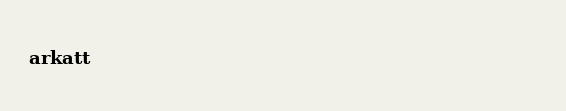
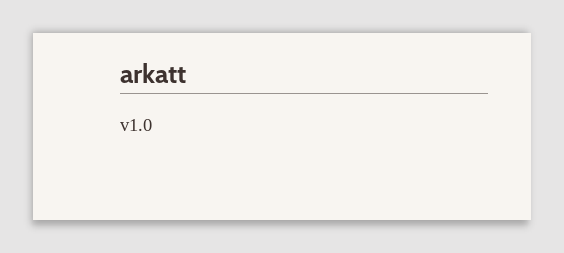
+ v1.0

